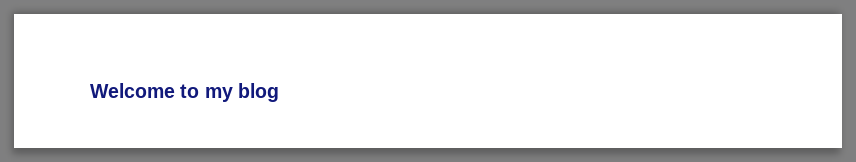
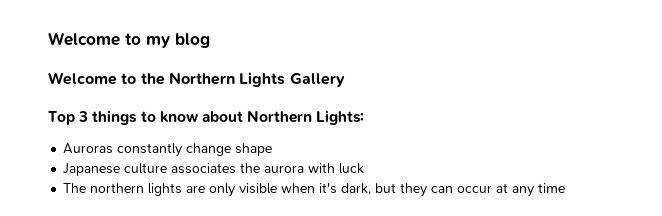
+ Welcome to the Northern Lights Gallery
+ Top 3 things to know about Northern Lights:
+ Auroras constantly change shape
+ Japanese culture associates the aurora with luck
+ The northern lights are only visible when it's dark, but they can occur at any time

